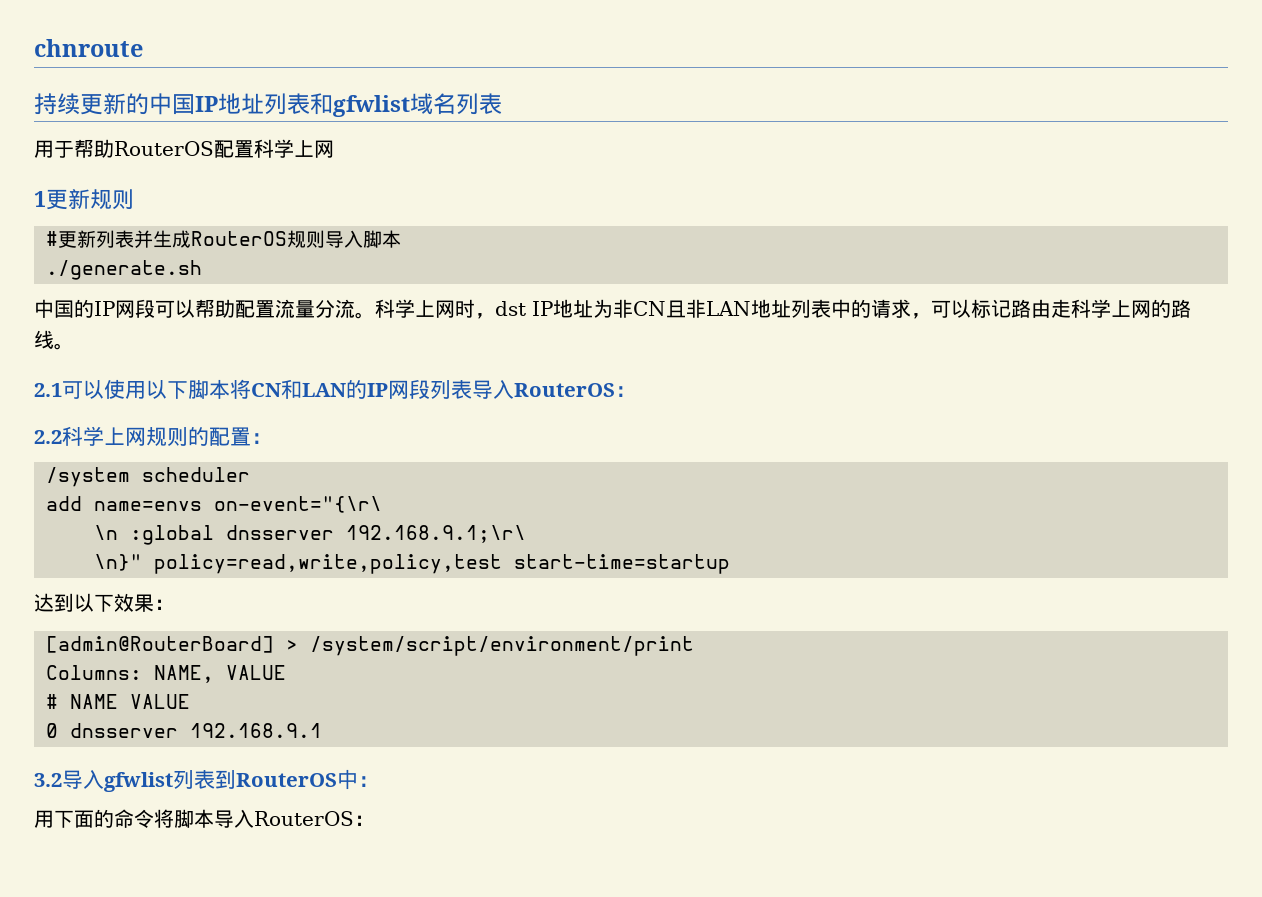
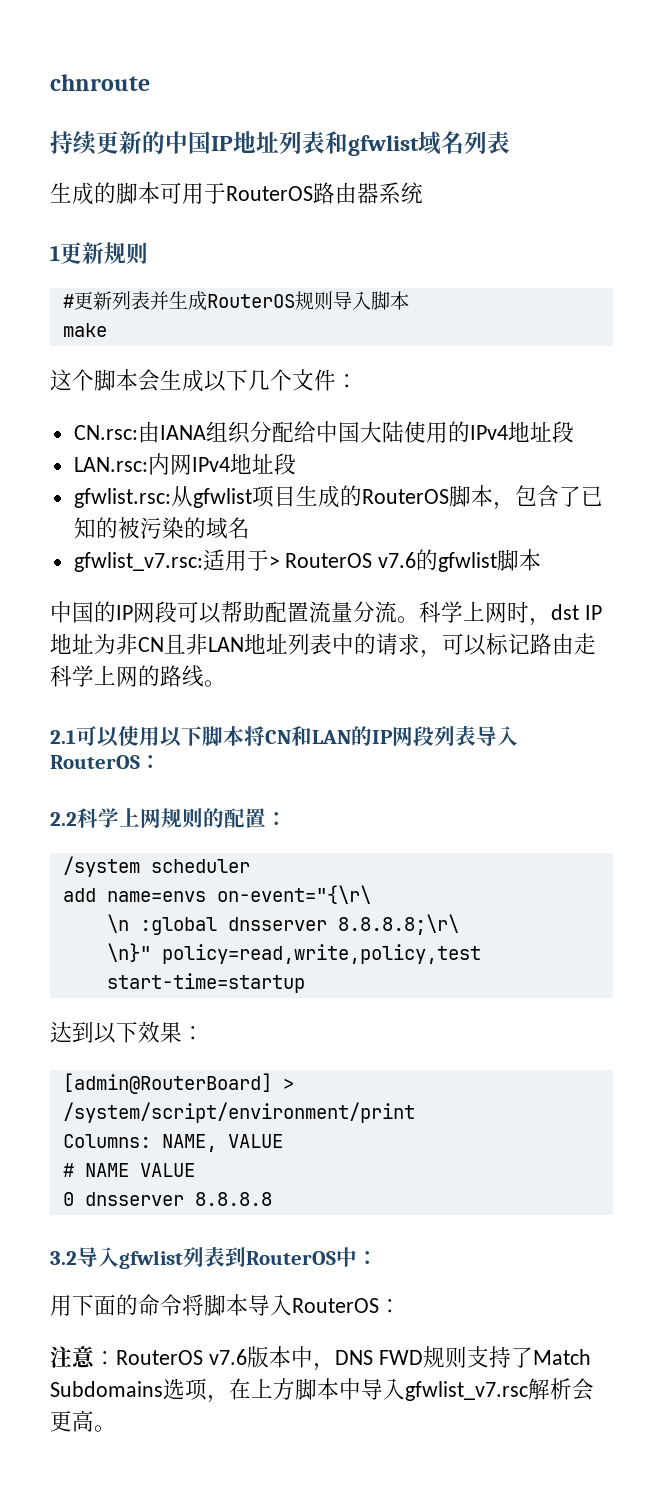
- 用于帮助RouterOS配置科学上网
+ 生成的脚本可用于RouterOS路由器系统
- ./generate.sh
+ make
+ 这个脚本会生成以下几个文件：
+ CN.rsc:由IANA组织分配给中国大陆使用的IPv4地址段
+ LAN.rsc:内网IPv4地址段
+ gfwlist.rsc:从gfwlist项目生成的RouterOS脚本，包含了已知的被污染的域名
+ gfwlist_v7.rsc:适用于> RouterOS v7.6的gfwlist脚本
- \n :global dnsserver 192.168.9.1;\r\
+ \n :global dnsserver 8.8.8.8;\r\
- 0 dnsserver 192.168.9.1
+ 0 dnsserver 8.8.8.8
+ 注意：RouterOS v7.6版本中，DNS FWD规则支持了Match Subdomains选项，在上方脚本中导入gfwlist_v7.rsc解析会更高。

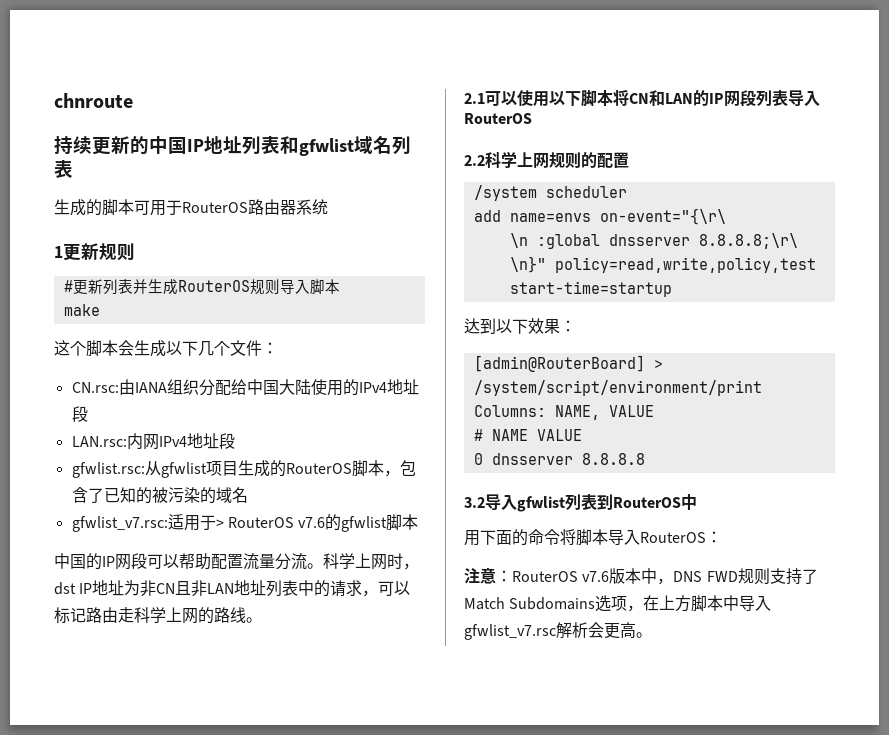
- 2.1可以使用以下脚本将CN和LAN的IP网段列表导入RouterOS：
+ 2.1可以使用以下脚本将CN和LAN的IP网段列表导入RouterOS
- 2.2科学上网规则的配置：
+ 2.2科学上网规则的配置
- 3.2导入gfwlist列表到RouterOS中：
+ 3.2导入gfwlist列表到RouterOS中

